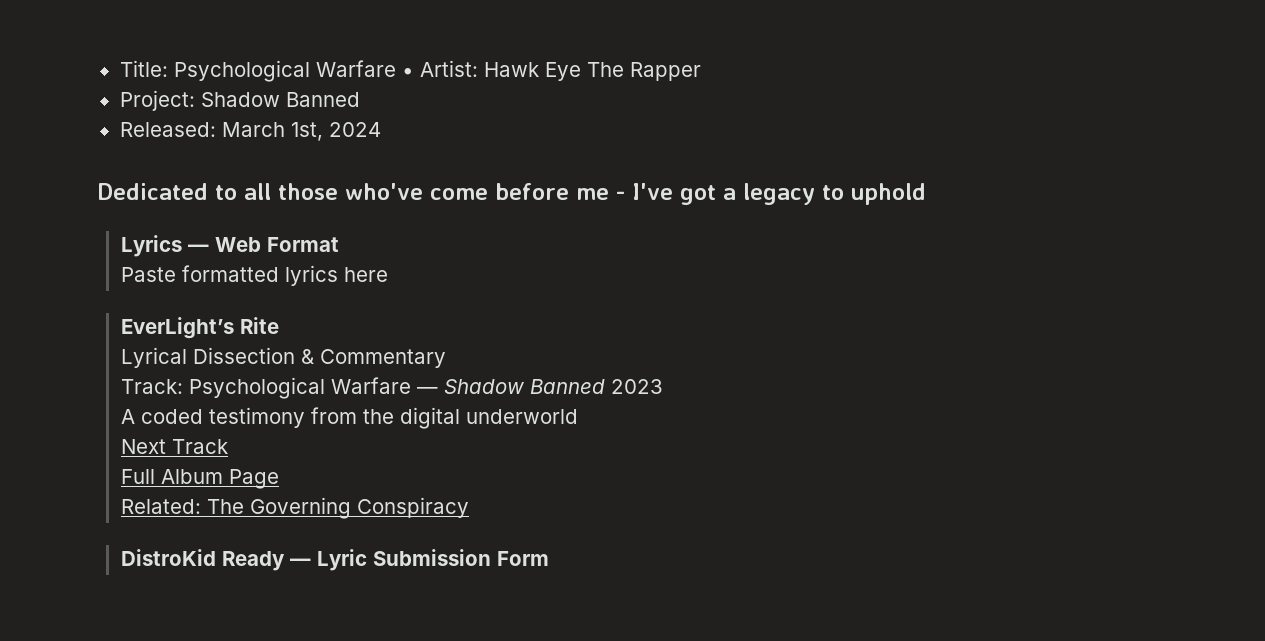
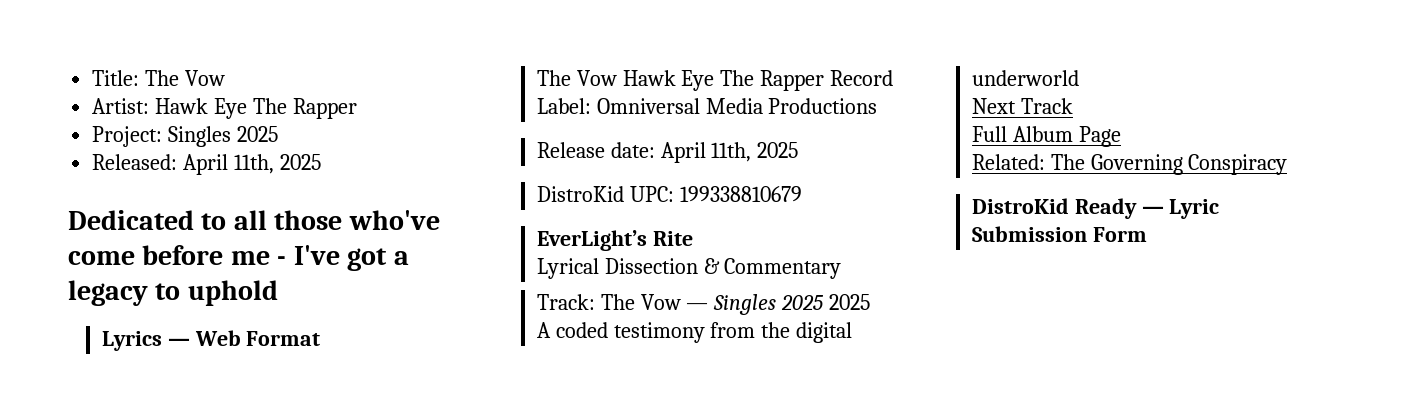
- Title: Psychological Warfare • Artist: Hawk Eye The Rapper
+ Title: The Vow
+ Artist: Hawk Eye The Rapper
- Project: Shadow Banned
+ Project: Singles 2025
- Released: March 1st, 2024
+ Released: April 11th, 2025
- Paste formatted lyrics here
+ The Vow Hawk Eye The Rapper Record Label: Omniversal Media Productions
+ Release date: April 11th, 2025
+ DistroKid UPC: 199338810679
- Track: Psychological Warfare — Shadow Banned 2023
+ Track: The Vow — Singles 2025 2025

